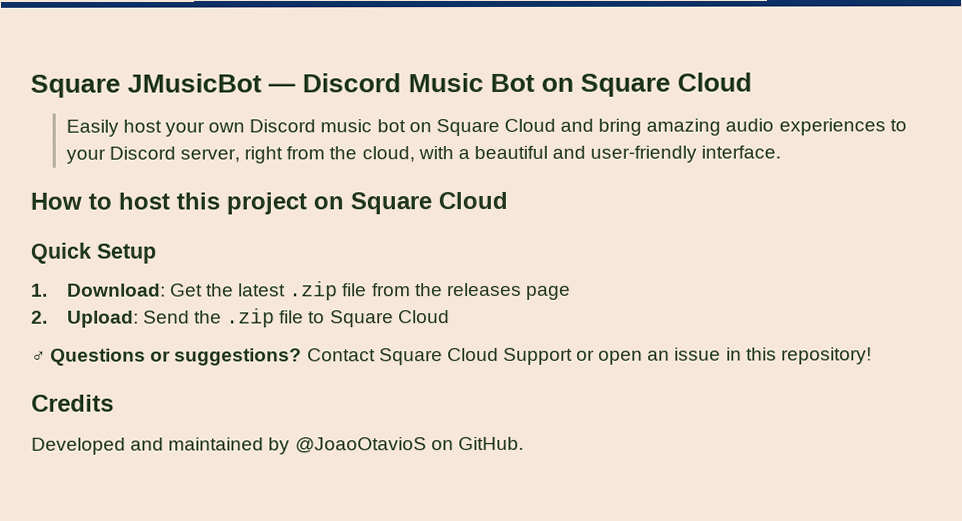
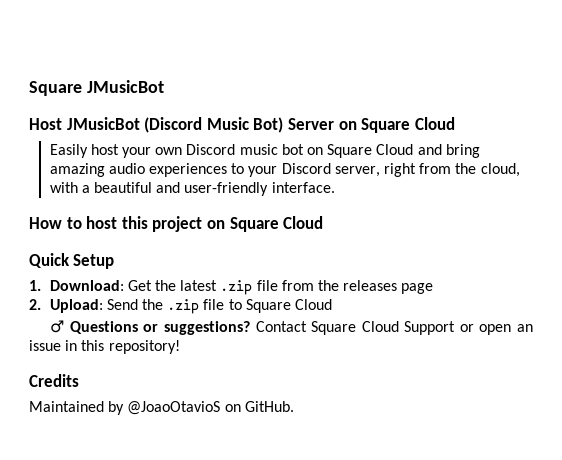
- Square JMusicBot — Discord Music Bot on Square Cloud
+ Square JMusicBot
+ Host JMusicBot (Discord Music Bot) Server on Square Cloud
- Developed and maintained by @JoaoOtavioS on GitHub.
+ Maintained by @JoaoOtavioS on GitHub.

